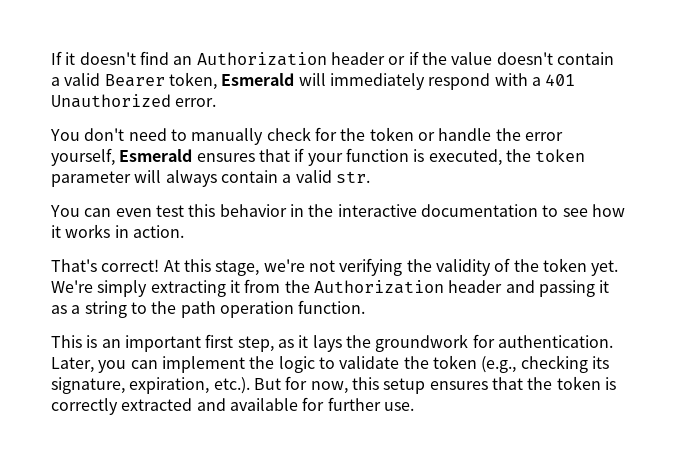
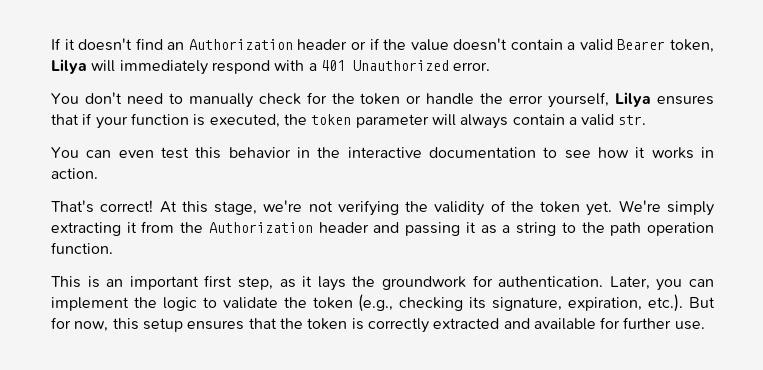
- If it doesn't find an Authorization header or if the value doesn't contain a valid Bearer token, Esmerald will immediately respond with a 401 Unauthorized error.
+ If it doesn't find an Authorization header or if the value doesn't contain a valid Bearer token, Lilya will immediately respond with a 401 Unauthorized error.
- You don't need to manually check for the token or handle the error yourself, Esmerald ensures that if your function is executed, the token parameter will always contain a valid str.
+ You don't need to manually check for the token or handle the error yourself, Lilya ensures that if your function is executed, the token parameter will always contain a valid str.

